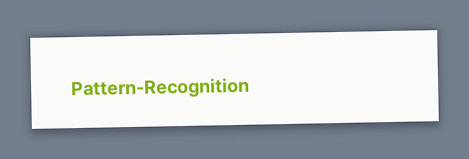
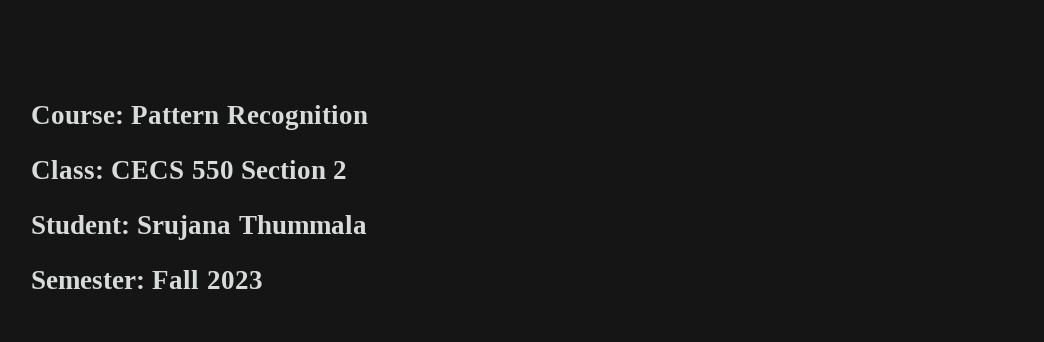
- Pattern-Recognition
+ Course: Pattern Recognition
+ Class: CECS 550 Section 2
+ Student: Srujana Thummala
+ Semester: Fall 2023

